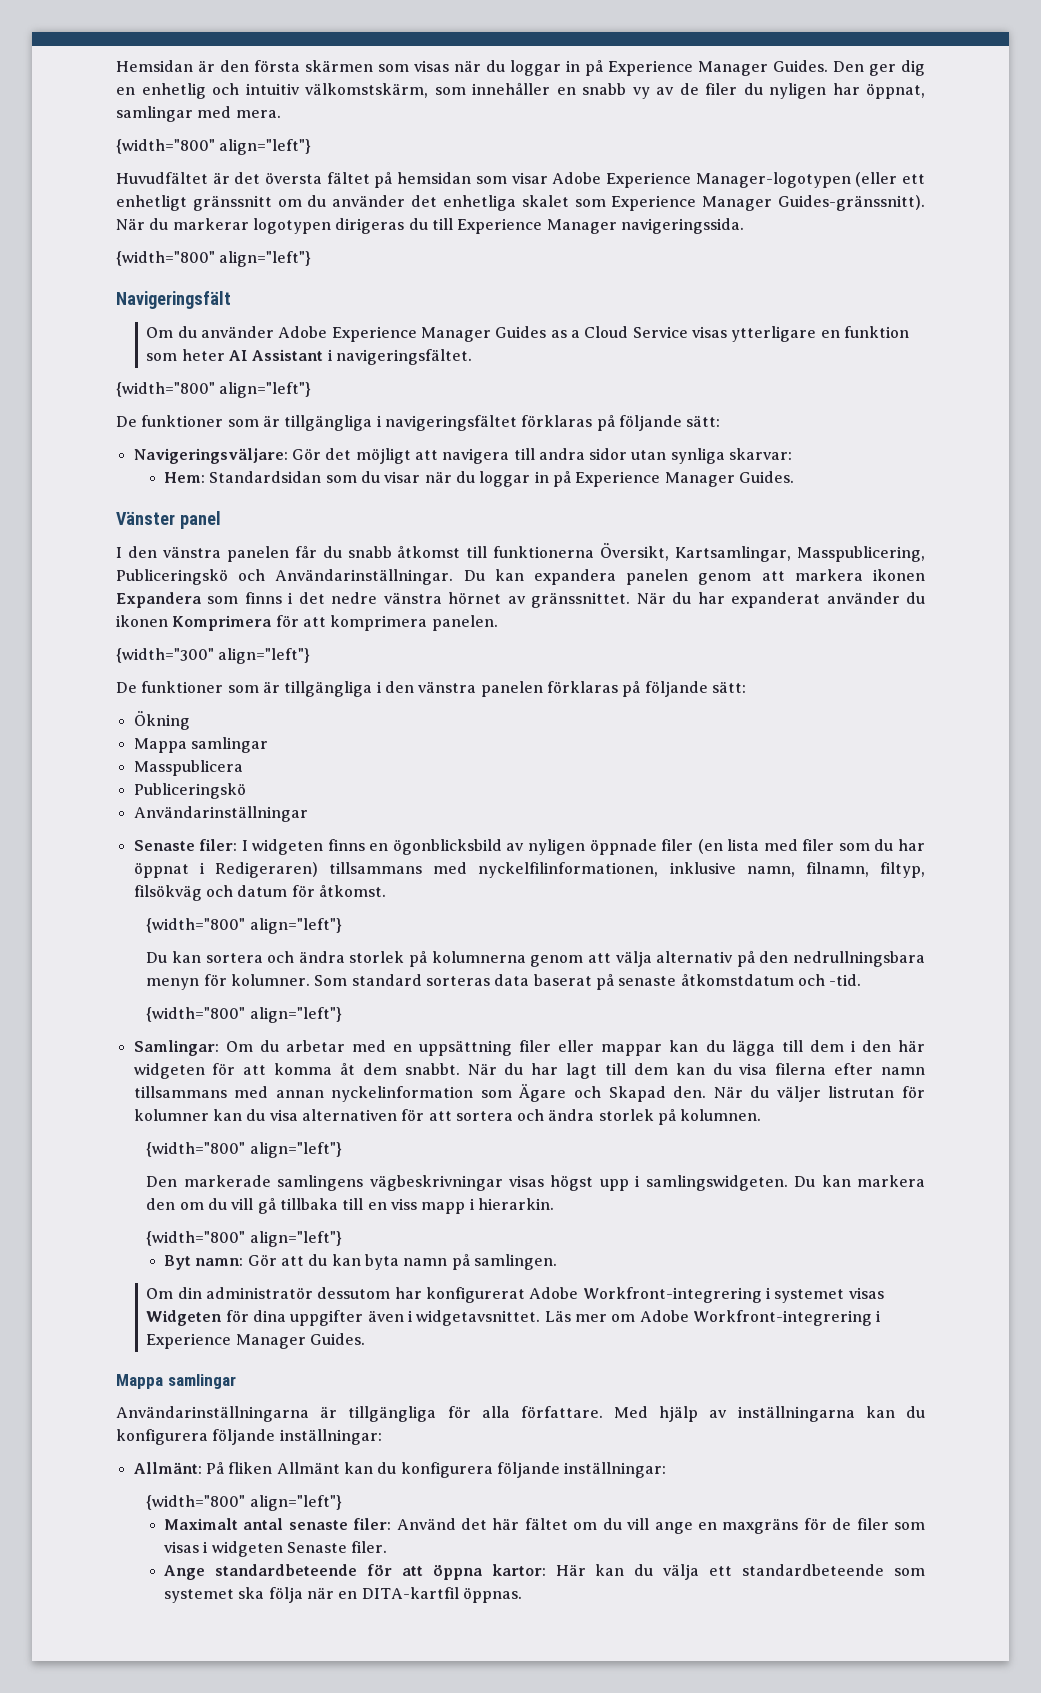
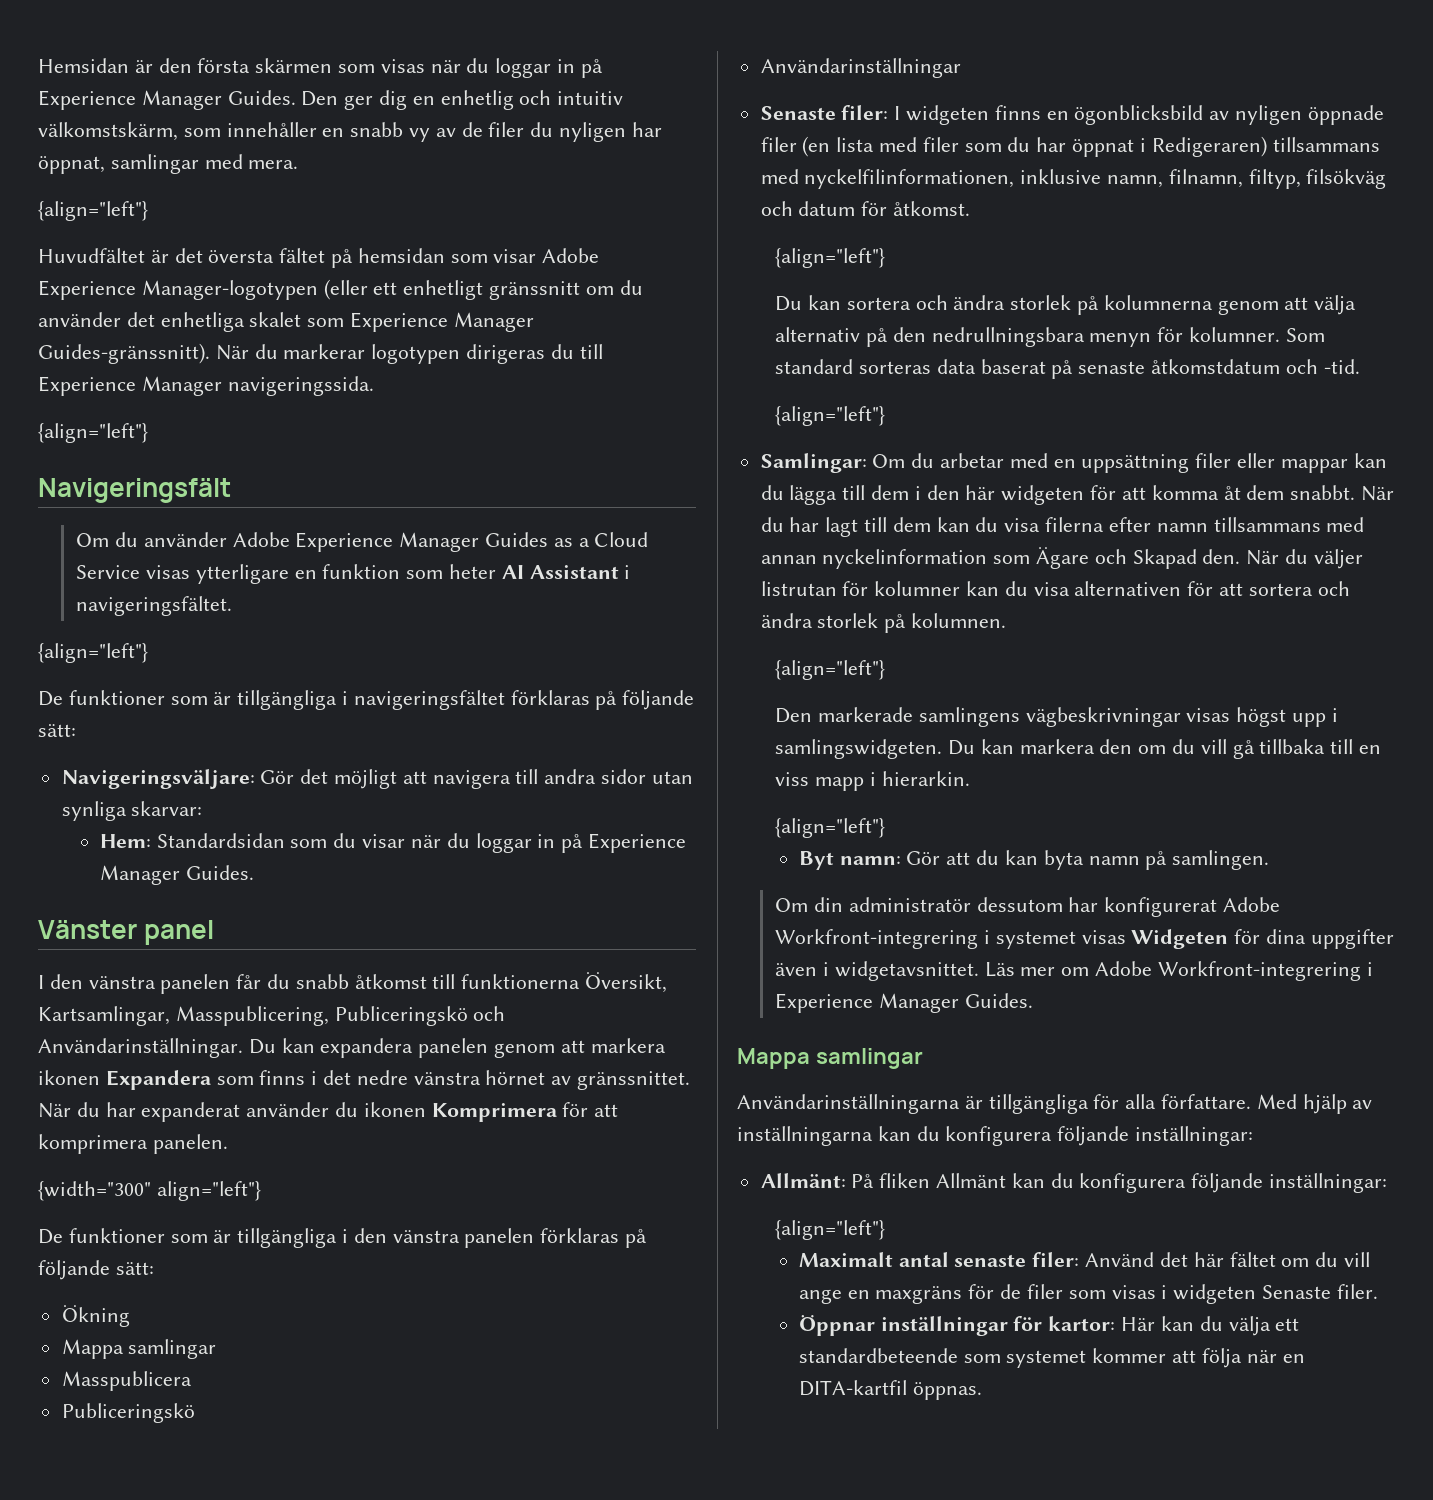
  Den ger dig en enhetlig och intuitiv välkomstskärm, som innehåller en snabb vy av de filer du nyligen har öppnat, samlingar med mera.
- {width="800" align="left"}
+ {align="left"}
  När du markerar logotypen dirigeras du till Experience Manager navigeringssida.
- {width="800" align="left"}
+ {align="left"}
  Om du använder Adobe Experience Manager Guides as a Cloud Service visas ytterligare en funktion som heter AI Assistant i navigeringsfältet.
- {width="800" align="left"}
+ {align="left"}
  Senaste filer: I widgeten finns en ögonblicksbild av nyligen öppnade filer (en lista med filer som du har öppnat i Redigeraren) tillsammans med nyckelfilinformationen, inklusive namn, filnamn, filtyp, filsökväg och datum för åtkomst.
- {width="800" align="left"}
+ {align="left"}
  Som standard sorteras data baserat på senaste åtkomstdatum och -tid.
- {width="800" align="left"}
+ {align="left"}
  När du väljer listrutan för kolumner kan du visa alternativen för att sortera och ändra storlek på kolumnen.
- {width="800" align="left"}
+ {align="left"}
  Du kan markera den om du vill gå tillbaka till en viss mapp i hierarkin.
- {width="800" align="left"}
+ {align="left"}
  Allmänt: På fliken Allmänt kan du konfigurera följande inställningar:
- {width="800" align="left"}
+ {align="left"}
- Ange standardbeteende för att öppna kartor: Här kan du välja ett standardbeteende som systemet ska följa när en DITA-kartfil öppnas.
+ Öppnar inställningar för kartor: Här kan du välja ett standardbeteende som systemet kommer att följa när en DITA-kartfil öppnas.

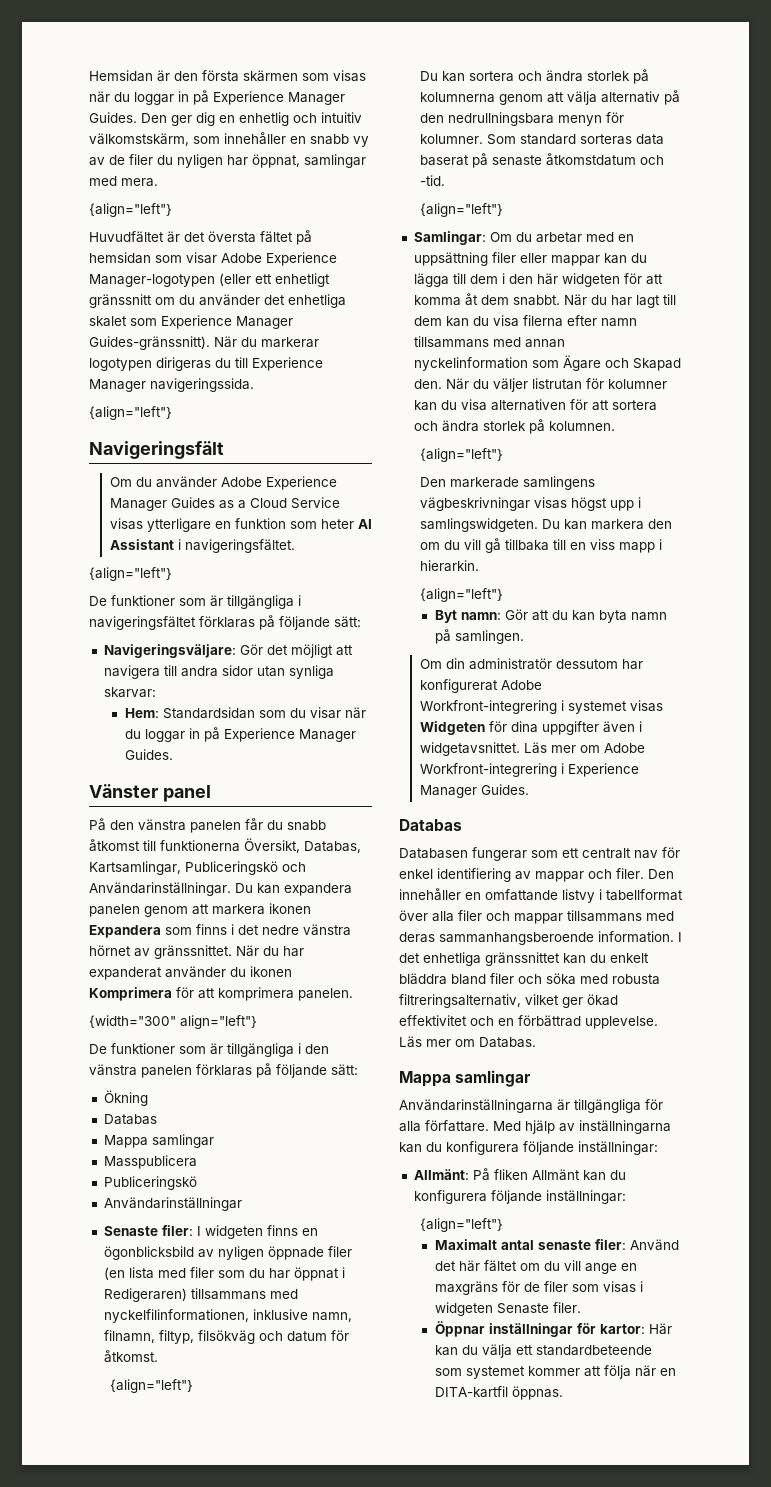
- I den vänstra panelen får du snabb åtkomst till funktionerna Översikt, Kartsamlingar, Masspublicering, Publiceringskö och Användarinställningar.
+ På den vänstra panelen får du snabb åtkomst till funktionerna Översikt, Databas, Kartsamlingar, Publiceringskö och Användarinställningar.
  Ökning
+ Databas
  Läs mer om Adobe Workfront-integrering i Experience Manager Guides.
+ Databas
+ Databasen fungerar som ett centralt nav för enkel identifiering av mappar och filer. Den innehåller en omfattande listvy i tabellformat över alla filer och mappar tillsammans med deras sammanhangsberoende information. I det enhetliga gränssnittet kan du enkelt bläddra bland filer och söka med robusta filtreringsalternativ, vilket ger ökad effektivitet och en förbättrad upplevelse. Läs mer om Databas.

